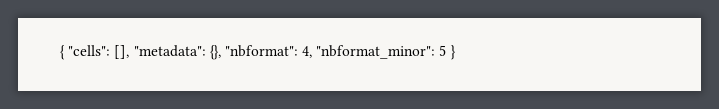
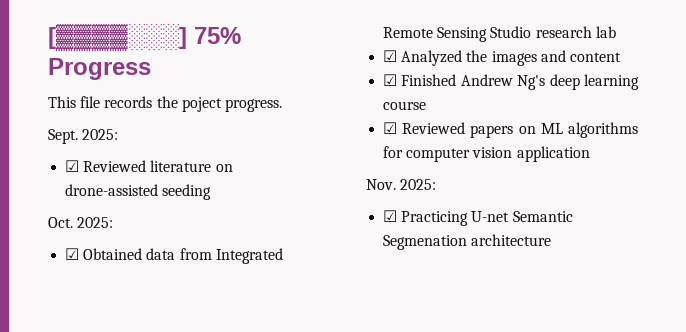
- { "cells": [], "metadata": {}, "nbformat": 4, "nbformat_minor": 5 }
+ [▓▓▓▓░░░] 75% Progress
+ This file records the poject progress.
+ Sept. 2025:
+ ☑ Reviewed literature on drone-assisted seeding
+ Oct. 2025:
+ ☑ Obtained data from Integrated Remote Sensing Studio research lab
+ ☑ Analyzed the images and content
+ ☑ Finished Andrew Ng's deep learning course
+ ☑ Reviewed papers on ML algorithms for computer vision application
+ Nov. 2025:
+ ☑ Practicing U-net Semantic Segmenation architecture

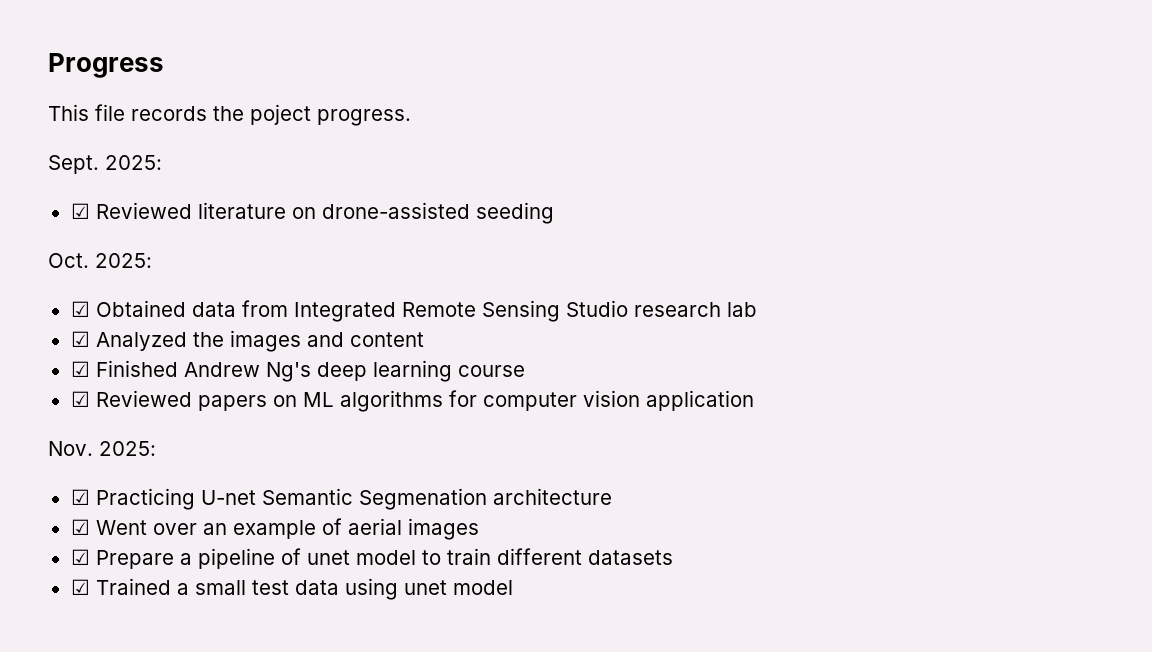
- [▓▓▓▓░░░] 75% Progress
+ Progress
+ ☑ Went over an example of aerial images
+ ☑ Prepare a pipeline of unet model to train different datasets
+ ☑ Trained a small test data using unet model

